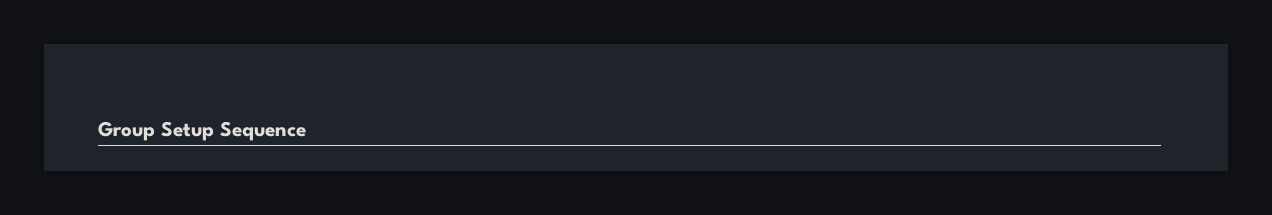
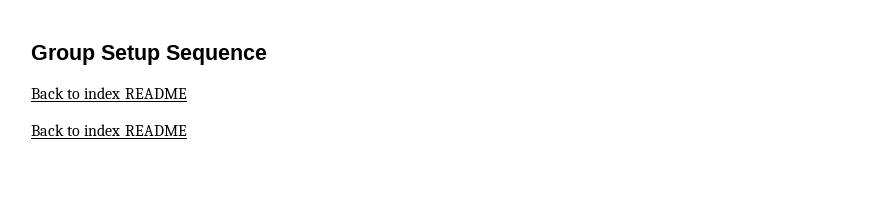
  Group Setup Sequence
+ Back to index README
+ Back to index README

